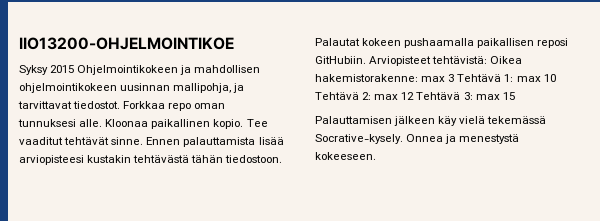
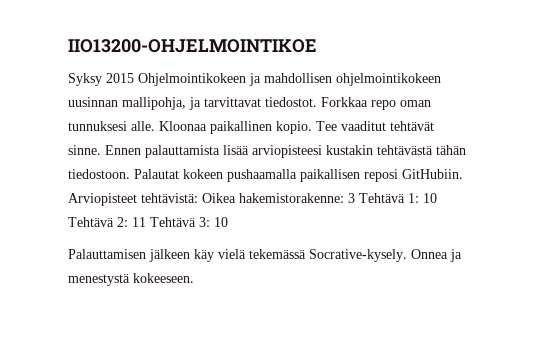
- Arviopisteet tehtävistä: Oikea hakemistorakenne: max 3 Tehtävä 1: max 10 Tehtävä 2: max 12 Tehtävä 3: max 15
+ Arviopisteet tehtävistä: Oikea hakemistorakenne: 3 Tehtävä 1: 10 Tehtävä 2: 11 Tehtävä 3: 10

